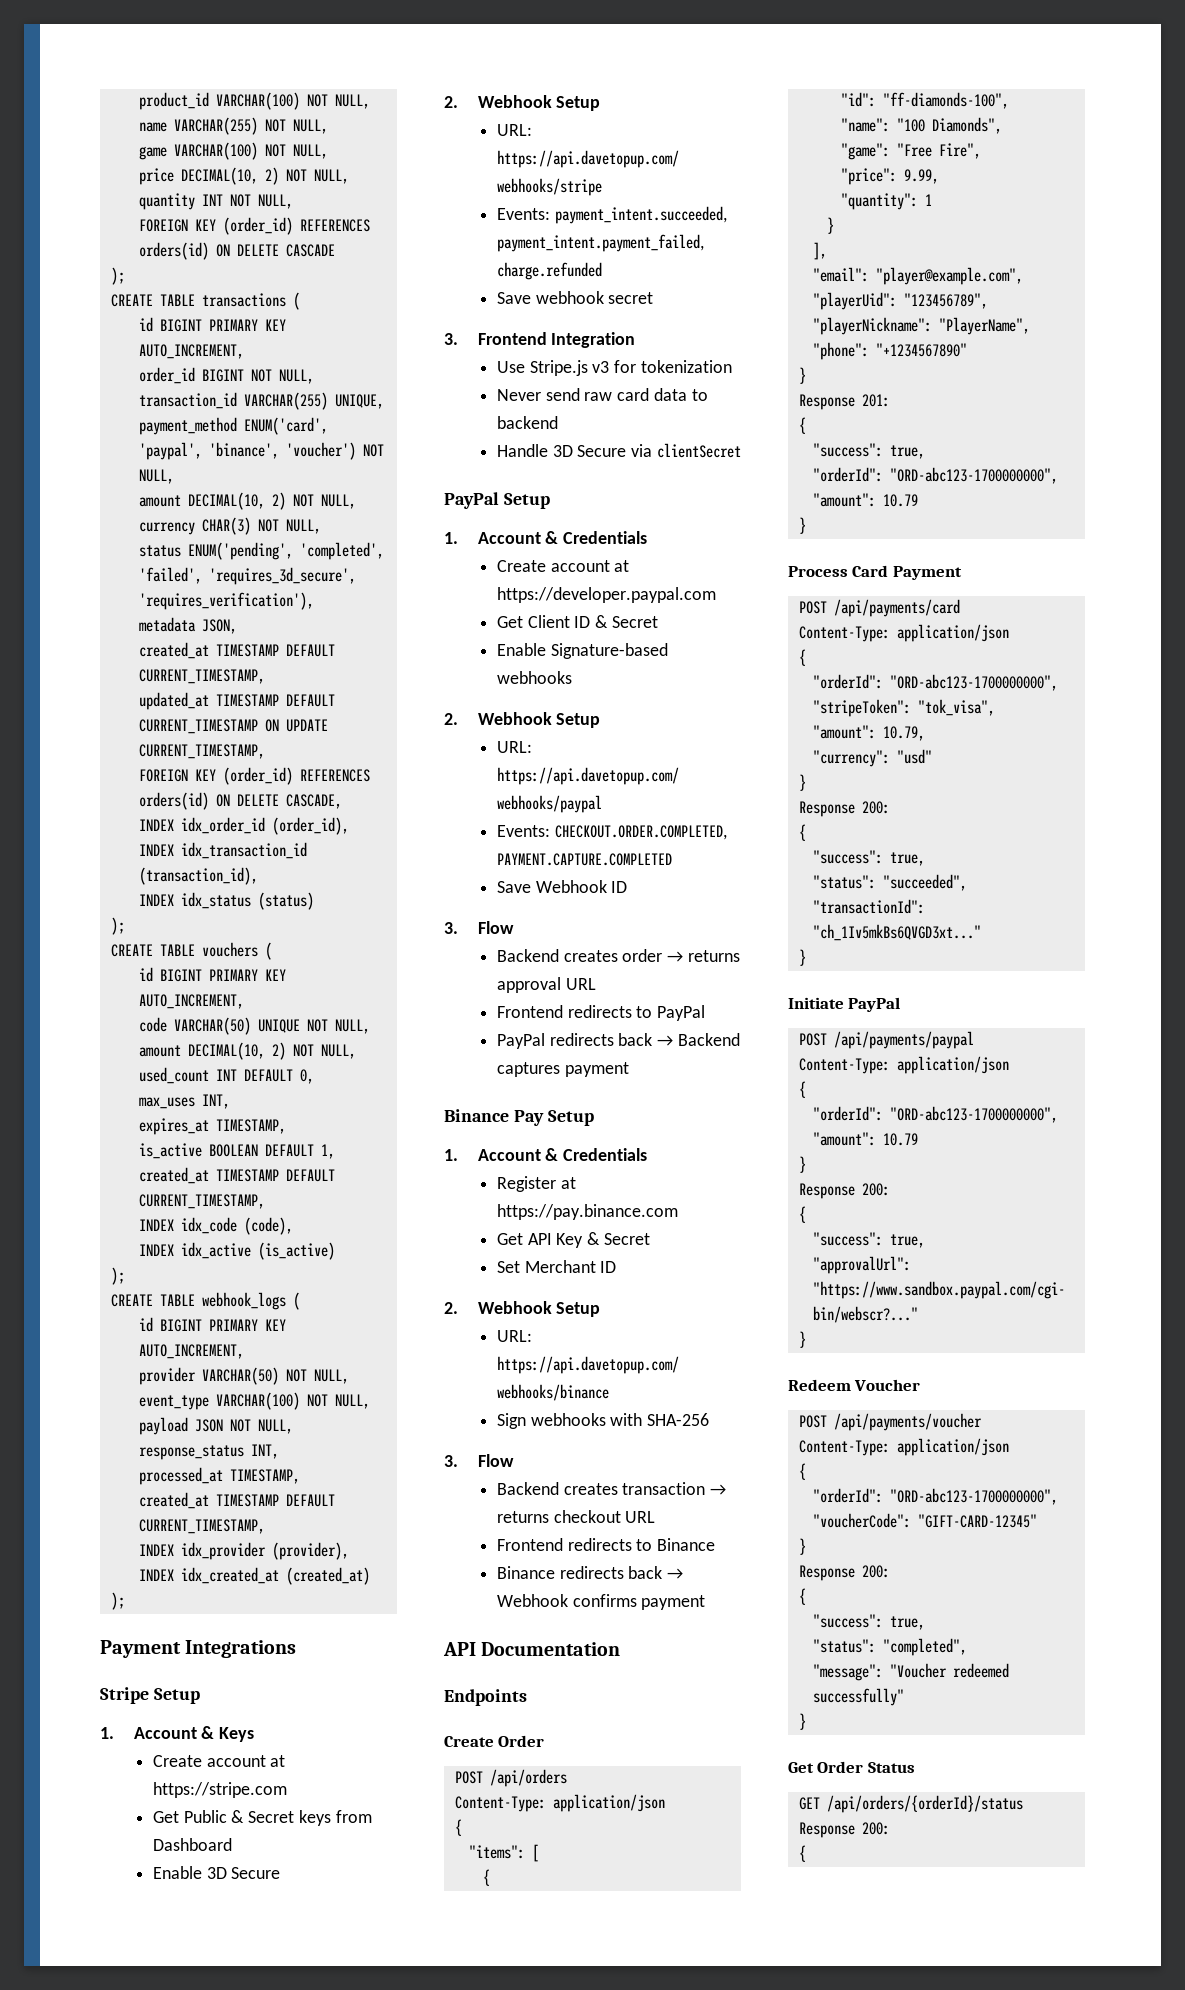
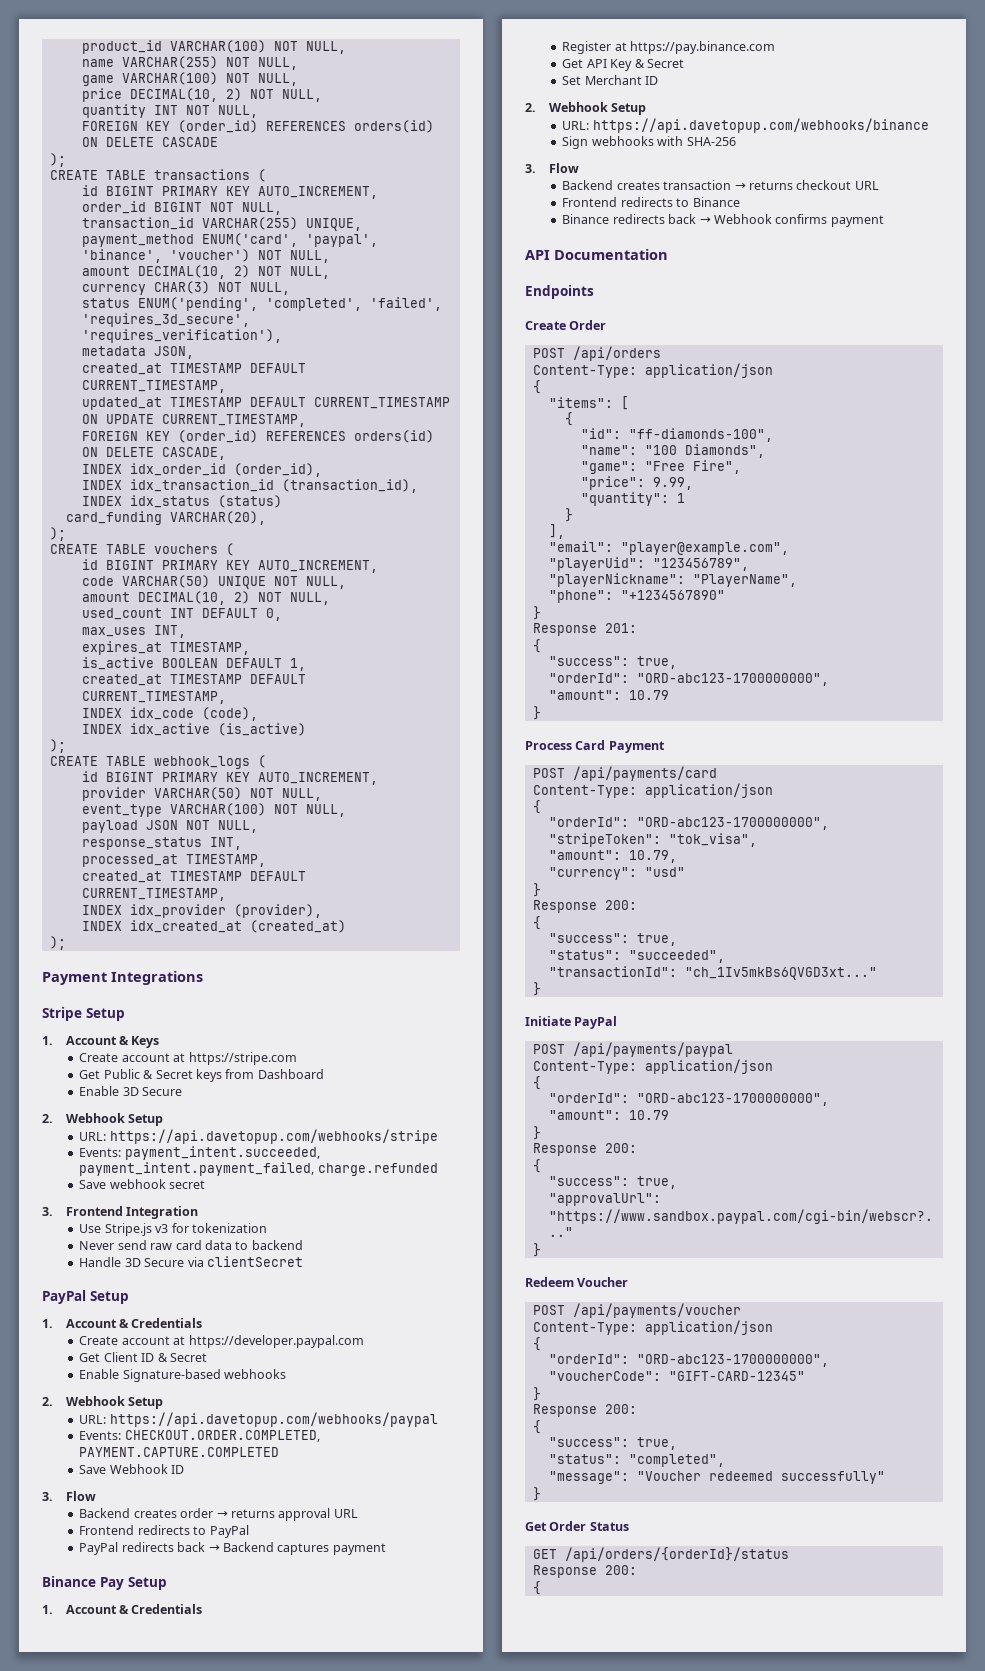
+ card_funding VARCHAR(20),

